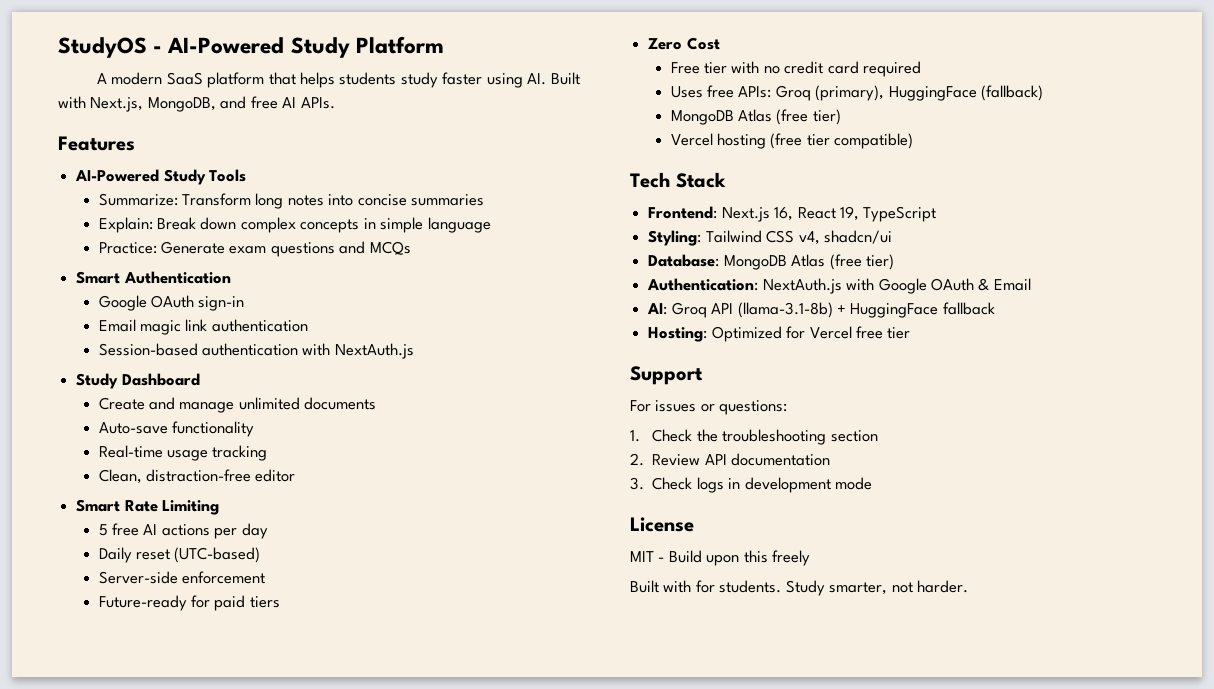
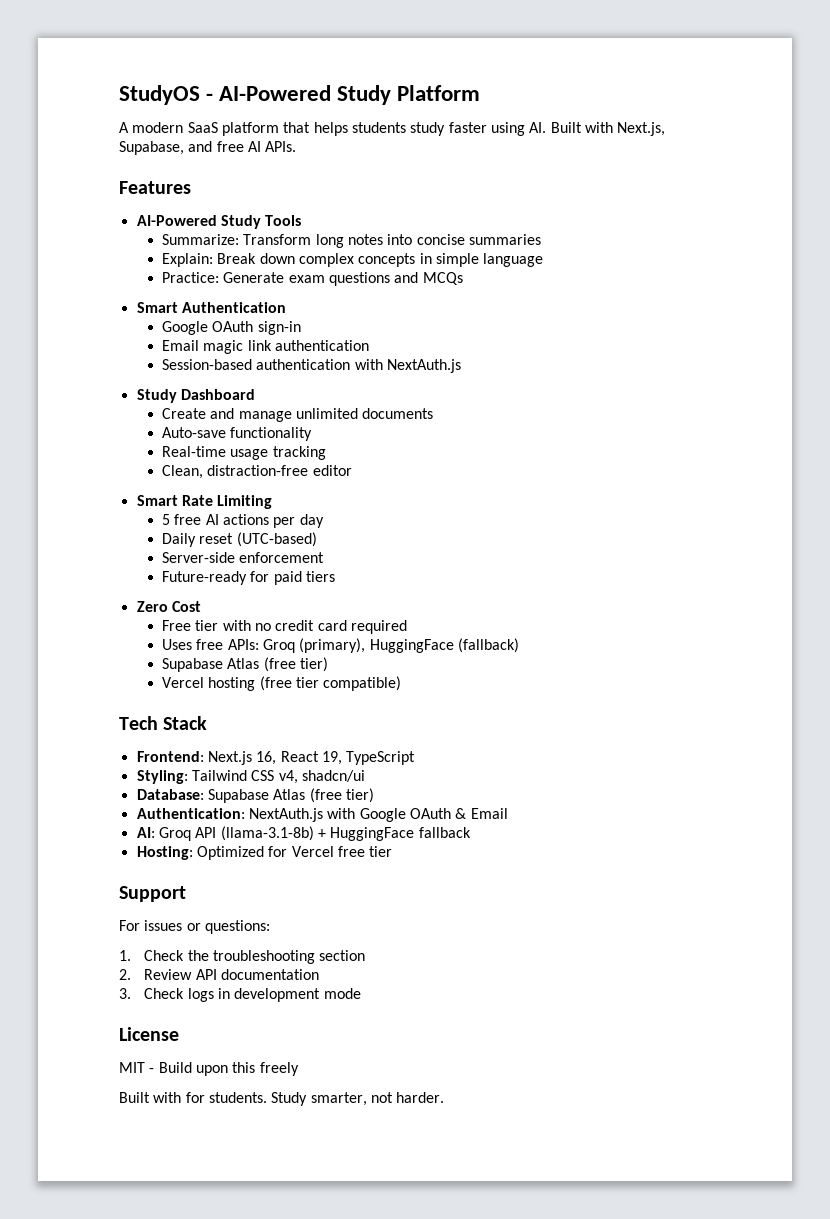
- A modern SaaS platform that helps students study faster using AI. Built with Next.js, MongoDB, and free AI APIs.
+ A modern SaaS platform that helps students study faster using AI. Built with Next.js, Supabase, and free AI APIs.
  Uses free APIs: Groq (primary), HuggingFace (fallback)
- MongoDB Atlas (free tier)
+ Supabase Atlas (free tier)
- Database: MongoDB Atlas (free tier)
+ Database: Supabase Atlas (free tier)

